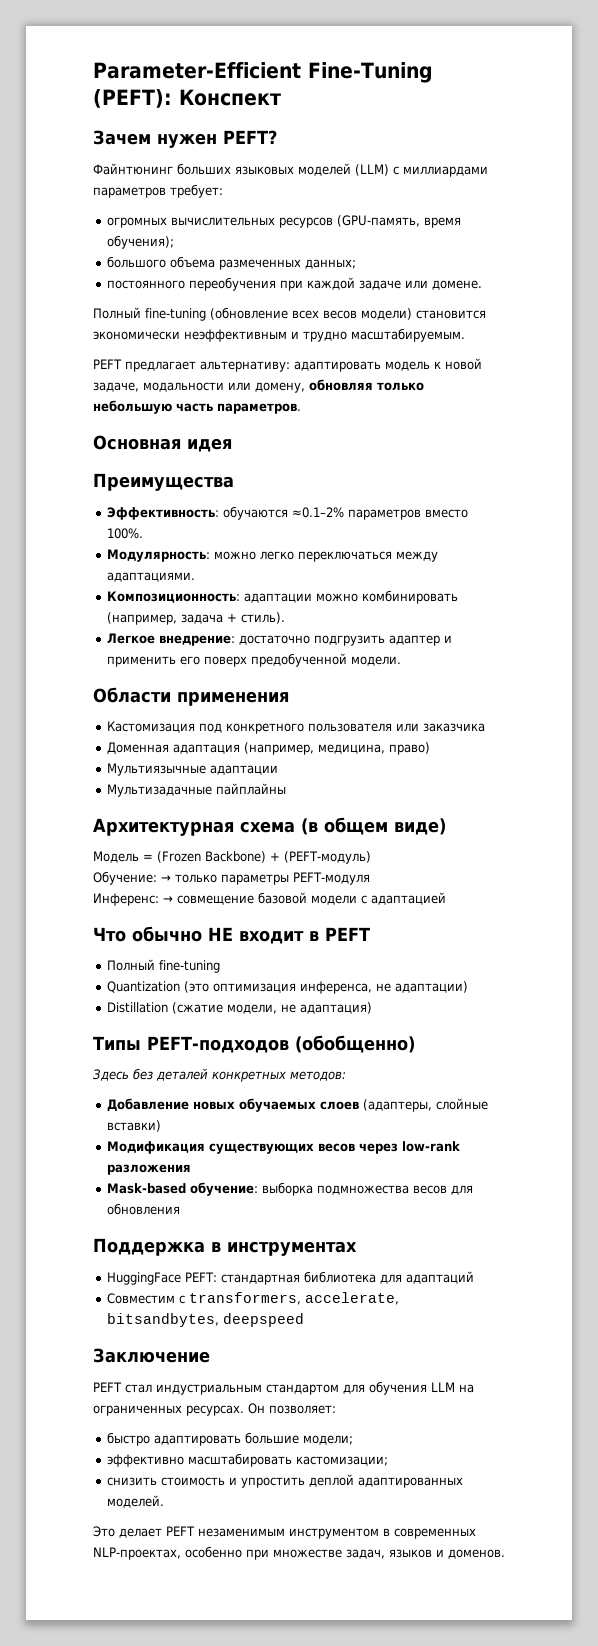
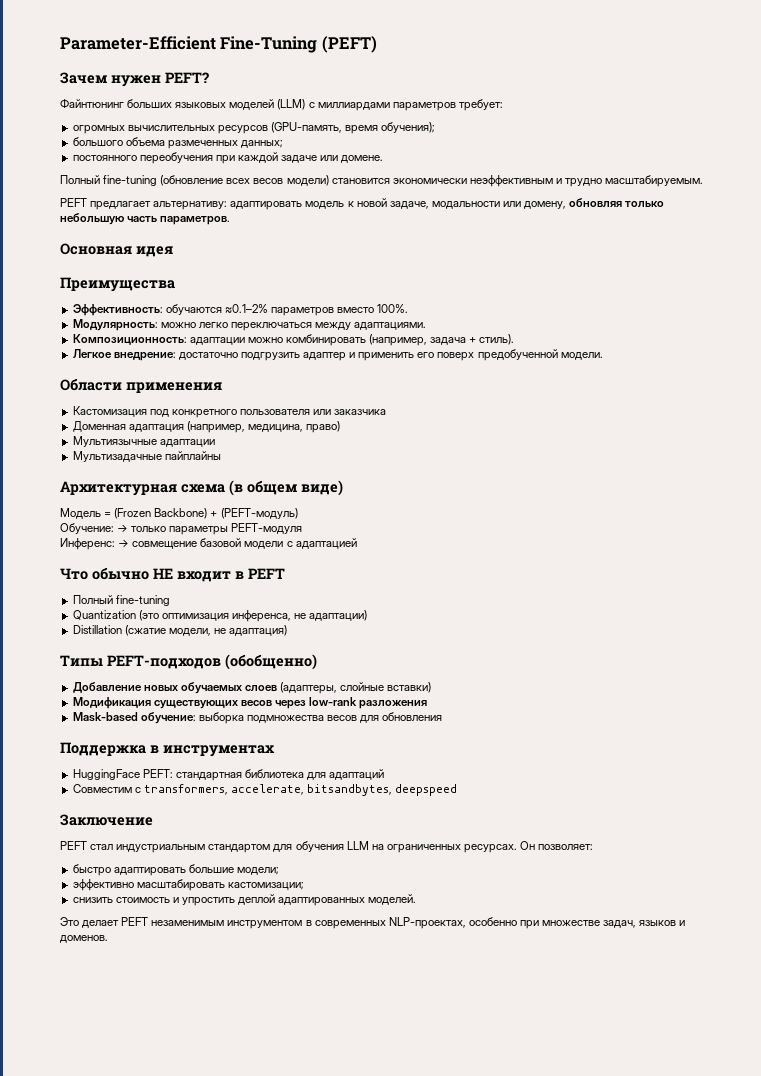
- Parameter-Efficient Fine-Tuning (PEFT): Конспект
+ Parameter-Efficient Fine-Tuning (PEFT)
- Здесь без деталей конкретных методов:

